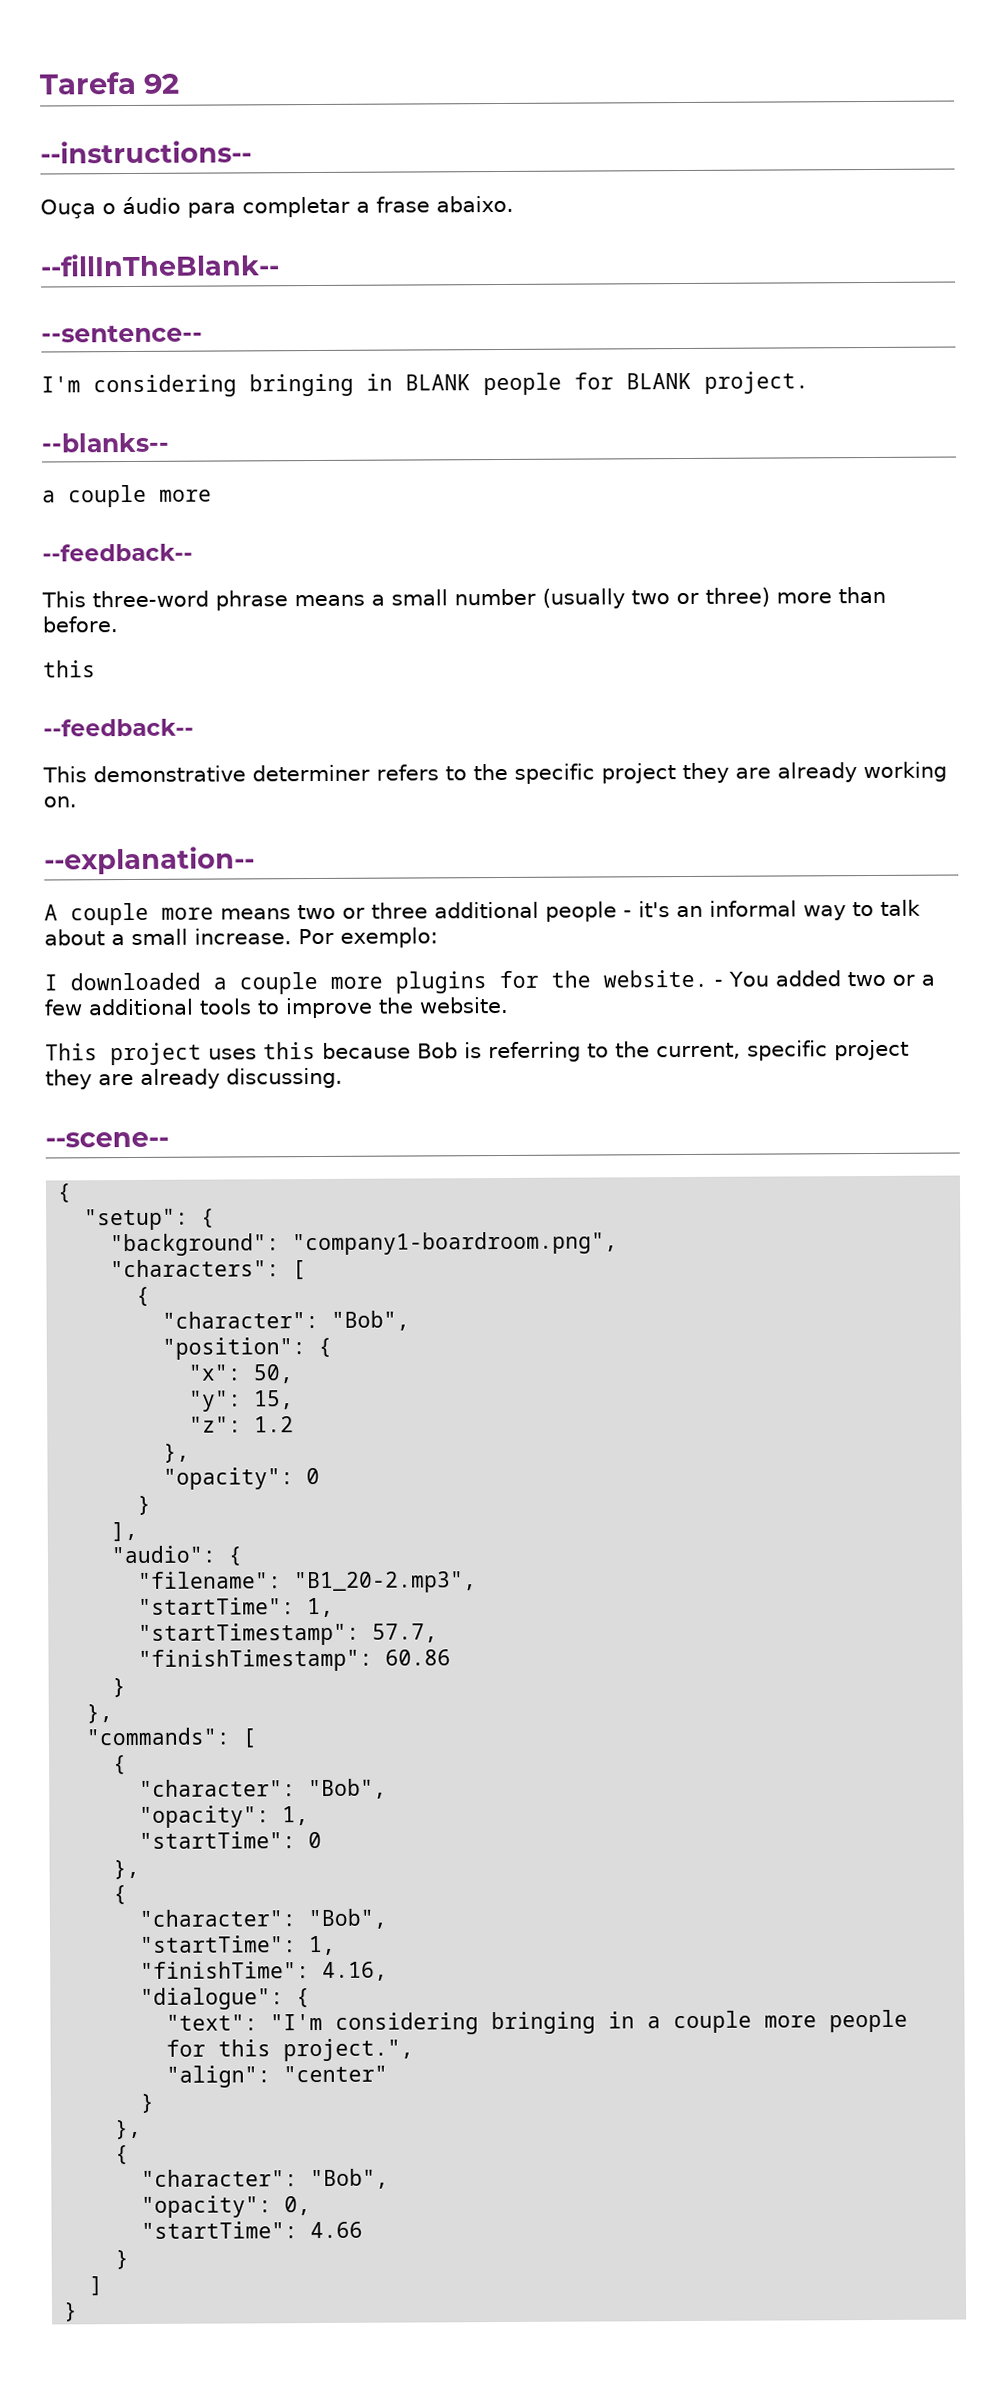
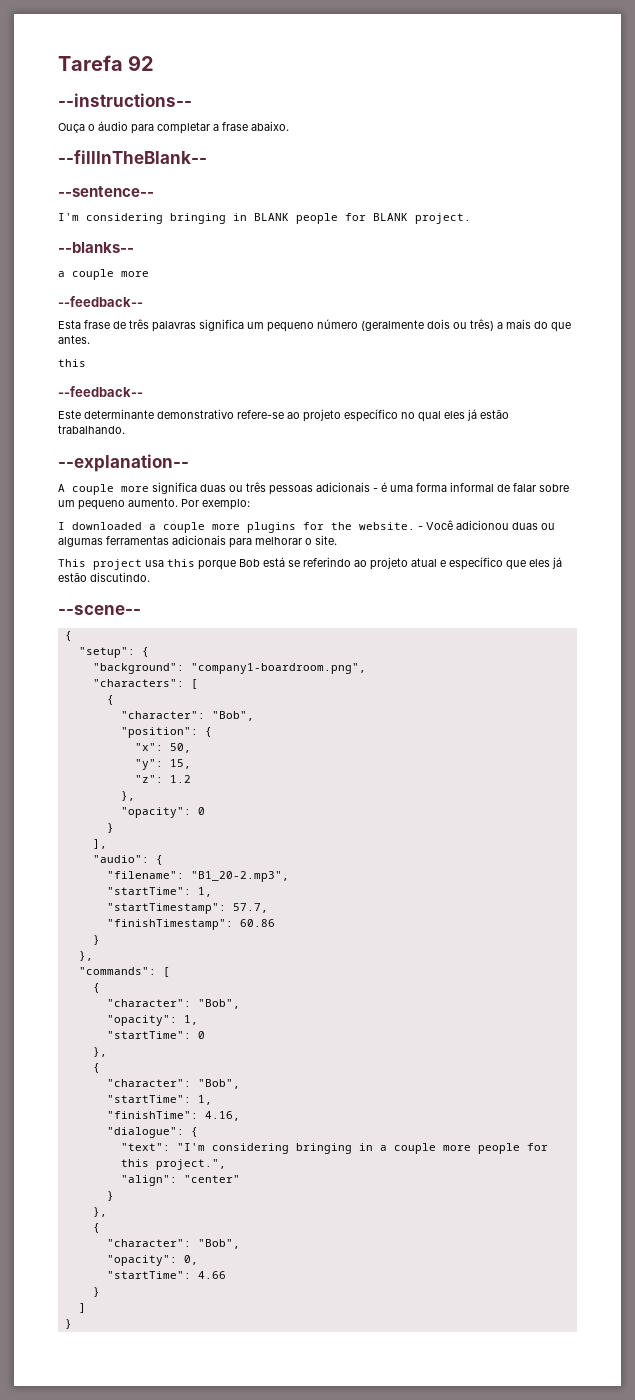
- This three-word phrase means a small number (usually two or three) more than before.
+ Esta frase de três palavras significa um pequeno número (geralmente dois ou três) a mais do que antes.
  this
  --feedback--
- This demonstrative determiner refers to the specific project they are already working on.
+ Este determinante demonstrativo refere-se ao projeto específico no qual eles já estão trabalhando.
  --explanation--
- A couple more means two or three additional people - it's an informal way to talk about a small increase.
+ A couple more significa duas ou três pessoas adicionais - é uma forma informal de falar sobre um pequeno aumento.
- - You added two or a few additional tools to improve the website.
- This project uses this because Bob is referring to the current, specific project they are already discussing.
+ - Você adicionou duas ou algumas ferramentas adicionais para melhorar o site.
+ This project usa this porque Bob está se referindo ao projeto atual e específico que eles já estão discutindo.

